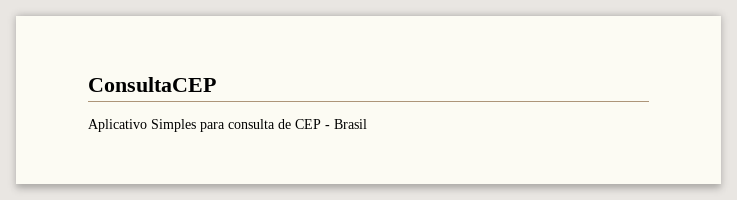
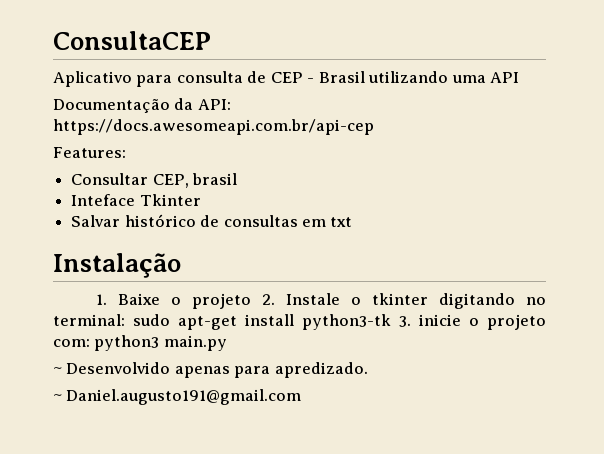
- Aplicativo Simples para consulta de CEP - Brasil
+ Aplicativo para consulta de CEP - Brasil utilizando uma API
+ Documentação da API: https://docs.awesomeapi.com.br/api-cep
+ Features:
+ Consultar CEP, brasil
+ Inteface Tkinter
+ Salvar histórico de consultas em txt
+ Instalação
+ 1. Baixe o projeto 2. Instale o tkinter digitando no terminal: sudo apt-get install python3-tk 3. inicie o projeto com: python3 main.py
+ ~ Desenvolvido apenas para apredizado.
+ ~ Daniel.augusto191@gmail.com

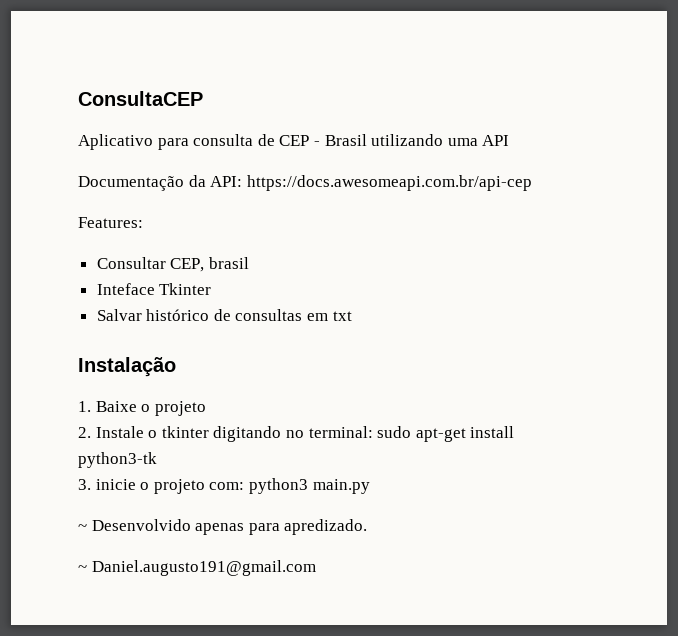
- 1. Baixe o projeto 2. Instale o tkinter digitando no terminal: sudo apt-get install python3-tk 3. inicie o projeto com: python3 main.py
+ 1. Baixe o projeto
+ 2. Instale o tkinter digitando no terminal: sudo apt-get install python3-tk
+ 3. inicie o projeto com: python3 main.py

